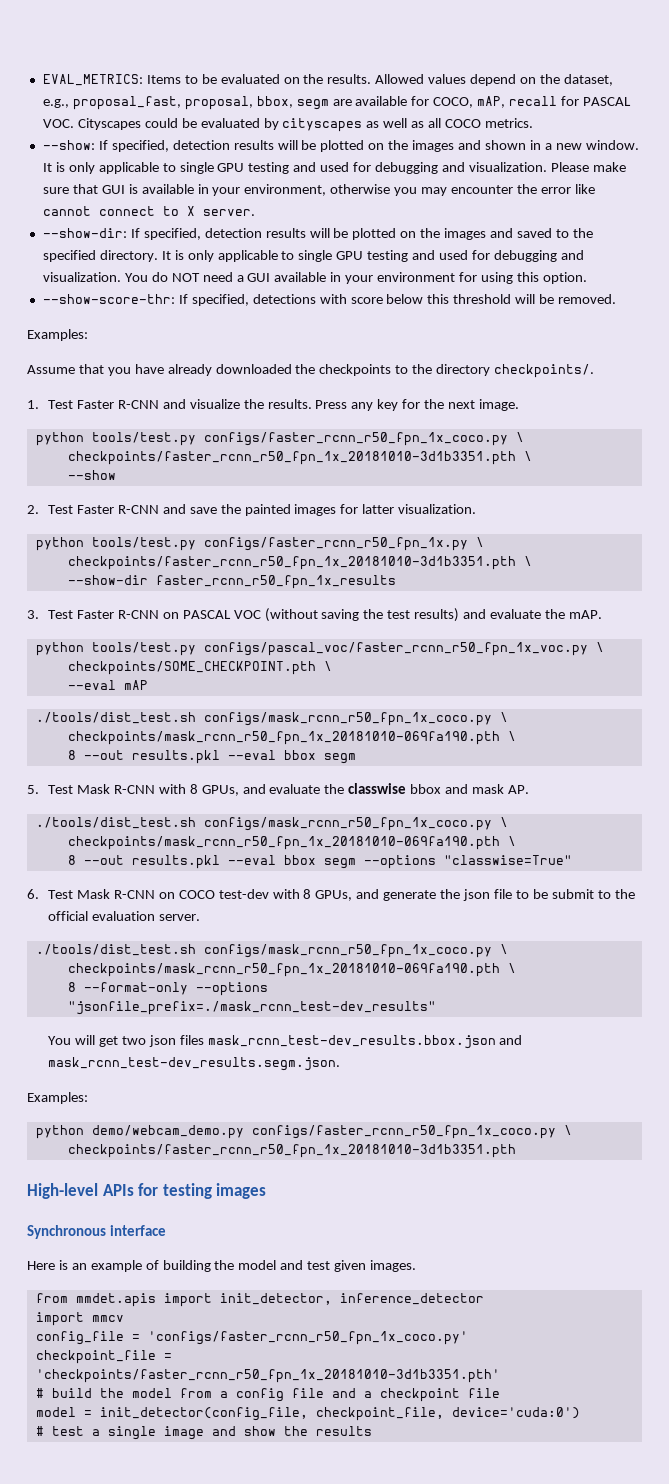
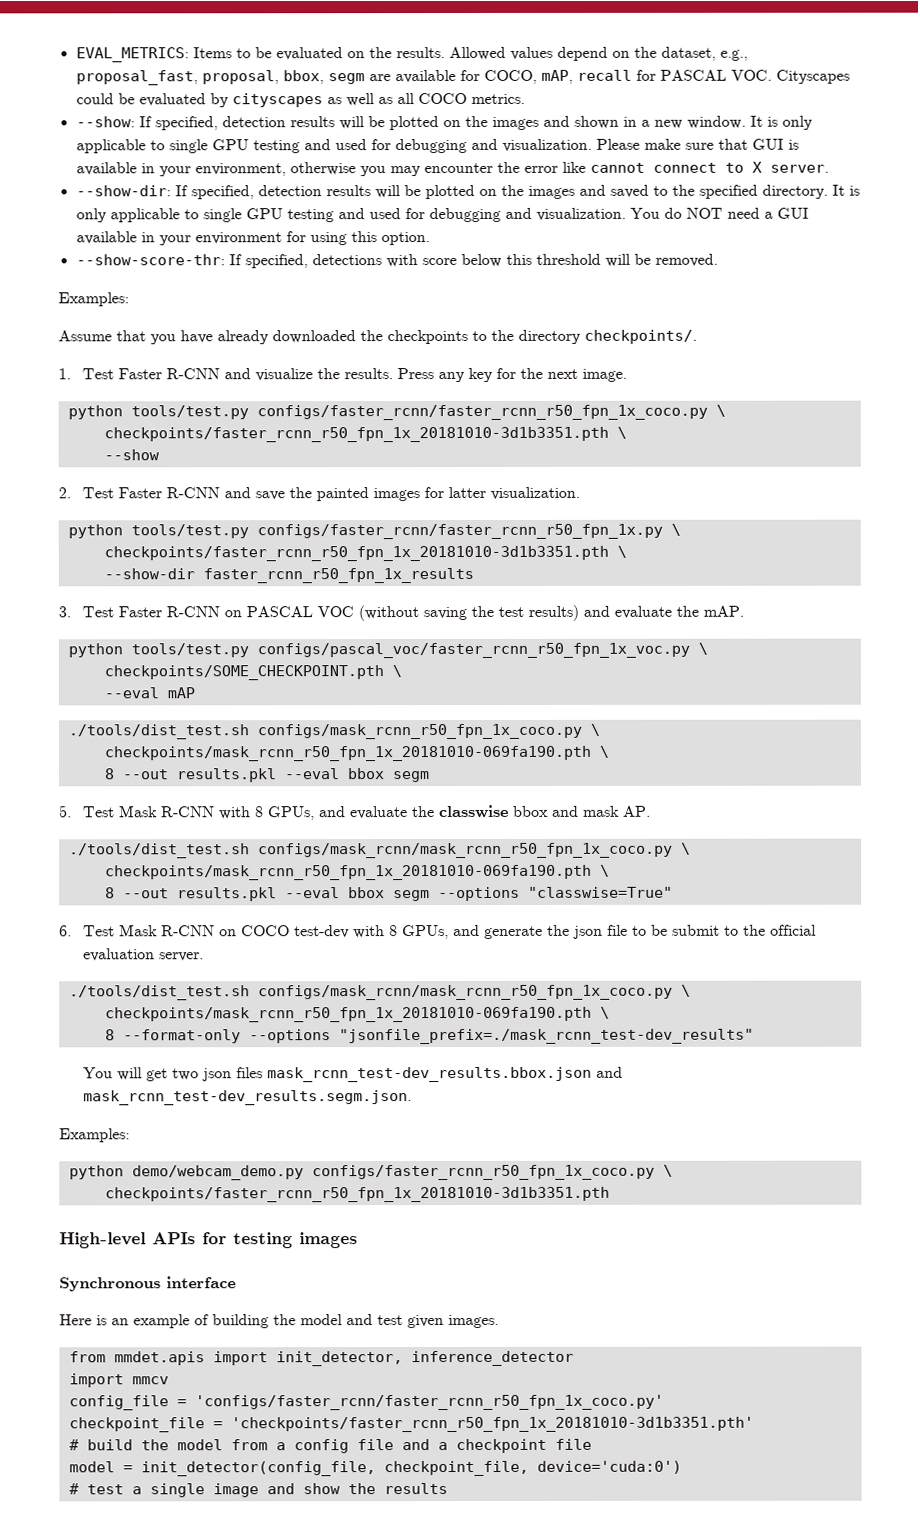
- python tools/test.py configs/faster_rcnn_r50_fpn_1x_coco.py \
+ python tools/test.py configs/faster_rcnn/faster_rcnn_r50_fpn_1x_coco.py \
- python tools/test.py configs/faster_rcnn_r50_fpn_1x.py \
+ python tools/test.py configs/faster_rcnn/faster_rcnn_r50_fpn_1x.py \
  5. Test Mask R-CNN with 8 GPUs, and evaluate the classwise bbox and mask AP.
- ./tools/dist_test.sh configs/mask_rcnn_r50_fpn_1x_coco.py \
+ ./tools/dist_test.sh configs/mask_rcnn/mask_rcnn_r50_fpn_1x_coco.py \
  6. Test Mask R-CNN on COCO test-dev with 8 GPUs, and generate the json file to be submit to the official evaluation server.
- ./tools/dist_test.sh configs/mask_rcnn_r50_fpn_1x_coco.py \
+ ./tools/dist_test.sh configs/mask_rcnn/mask_rcnn_r50_fpn_1x_coco.py \
- config_file = 'configs/faster_rcnn_r50_fpn_1x_coco.py'
+ config_file = 'configs/faster_rcnn/faster_rcnn_r50_fpn_1x_coco.py'

